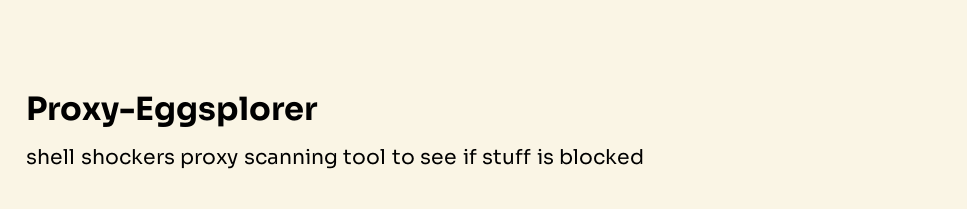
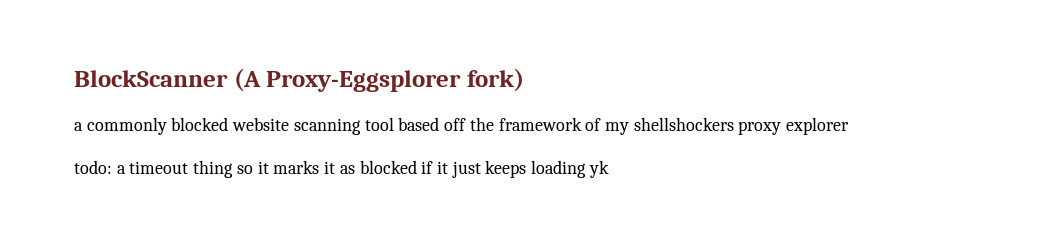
- Proxy-Eggsplorer
- shell shockers proxy scanning tool to see if stuff is blocked
+ BlockScanner (A Proxy-Eggsplorer fork)
+ a commonly blocked website scanning tool based off the framework of my shellshockers proxy explorer
+ todo: a timeout thing so it marks it as blocked if it just keeps loading yk

